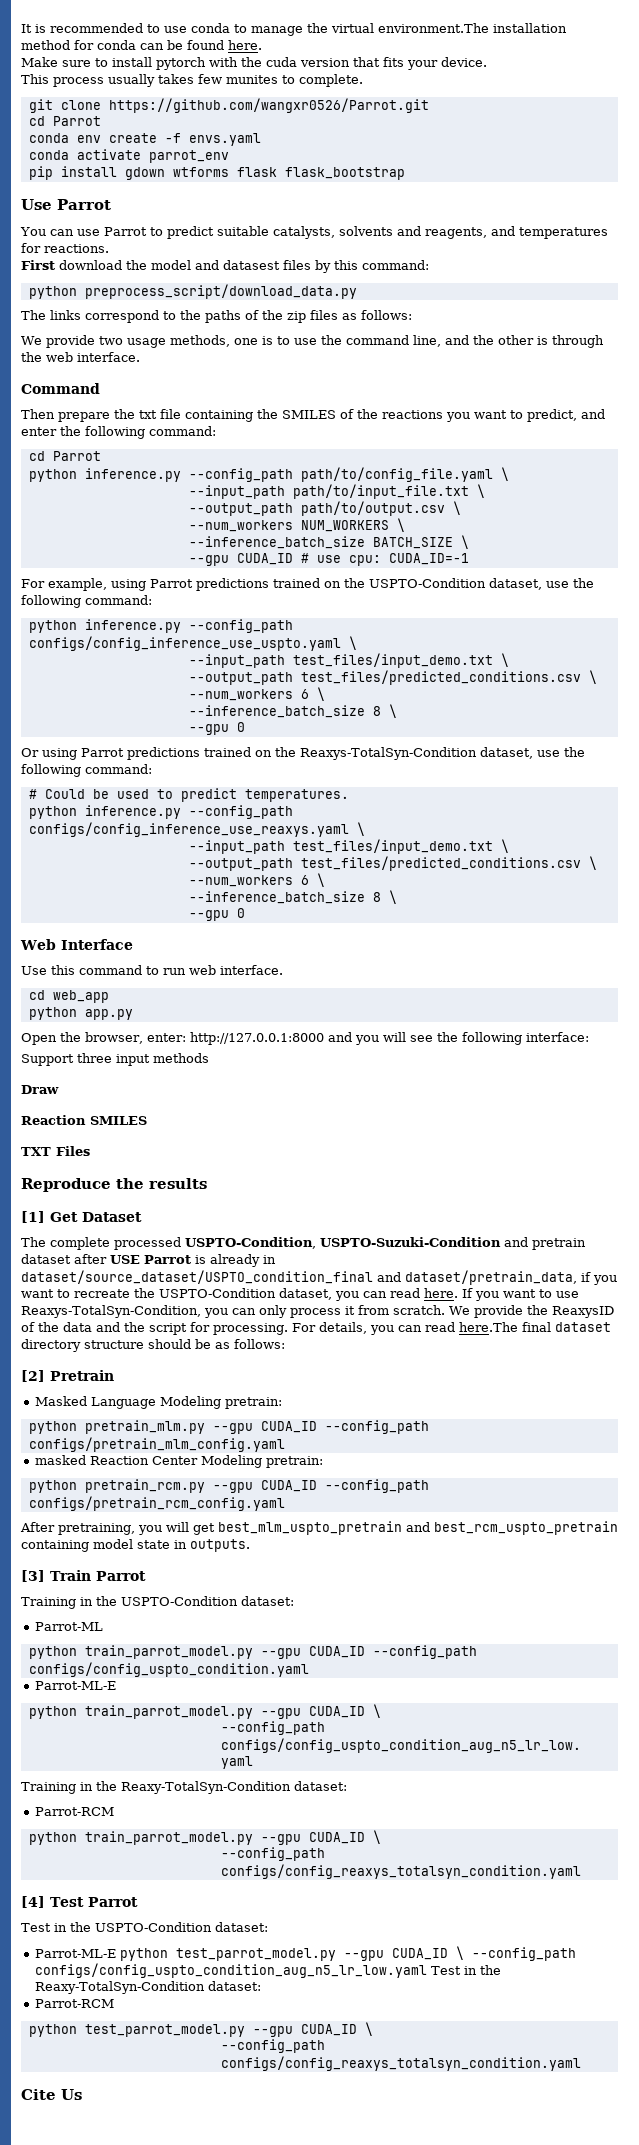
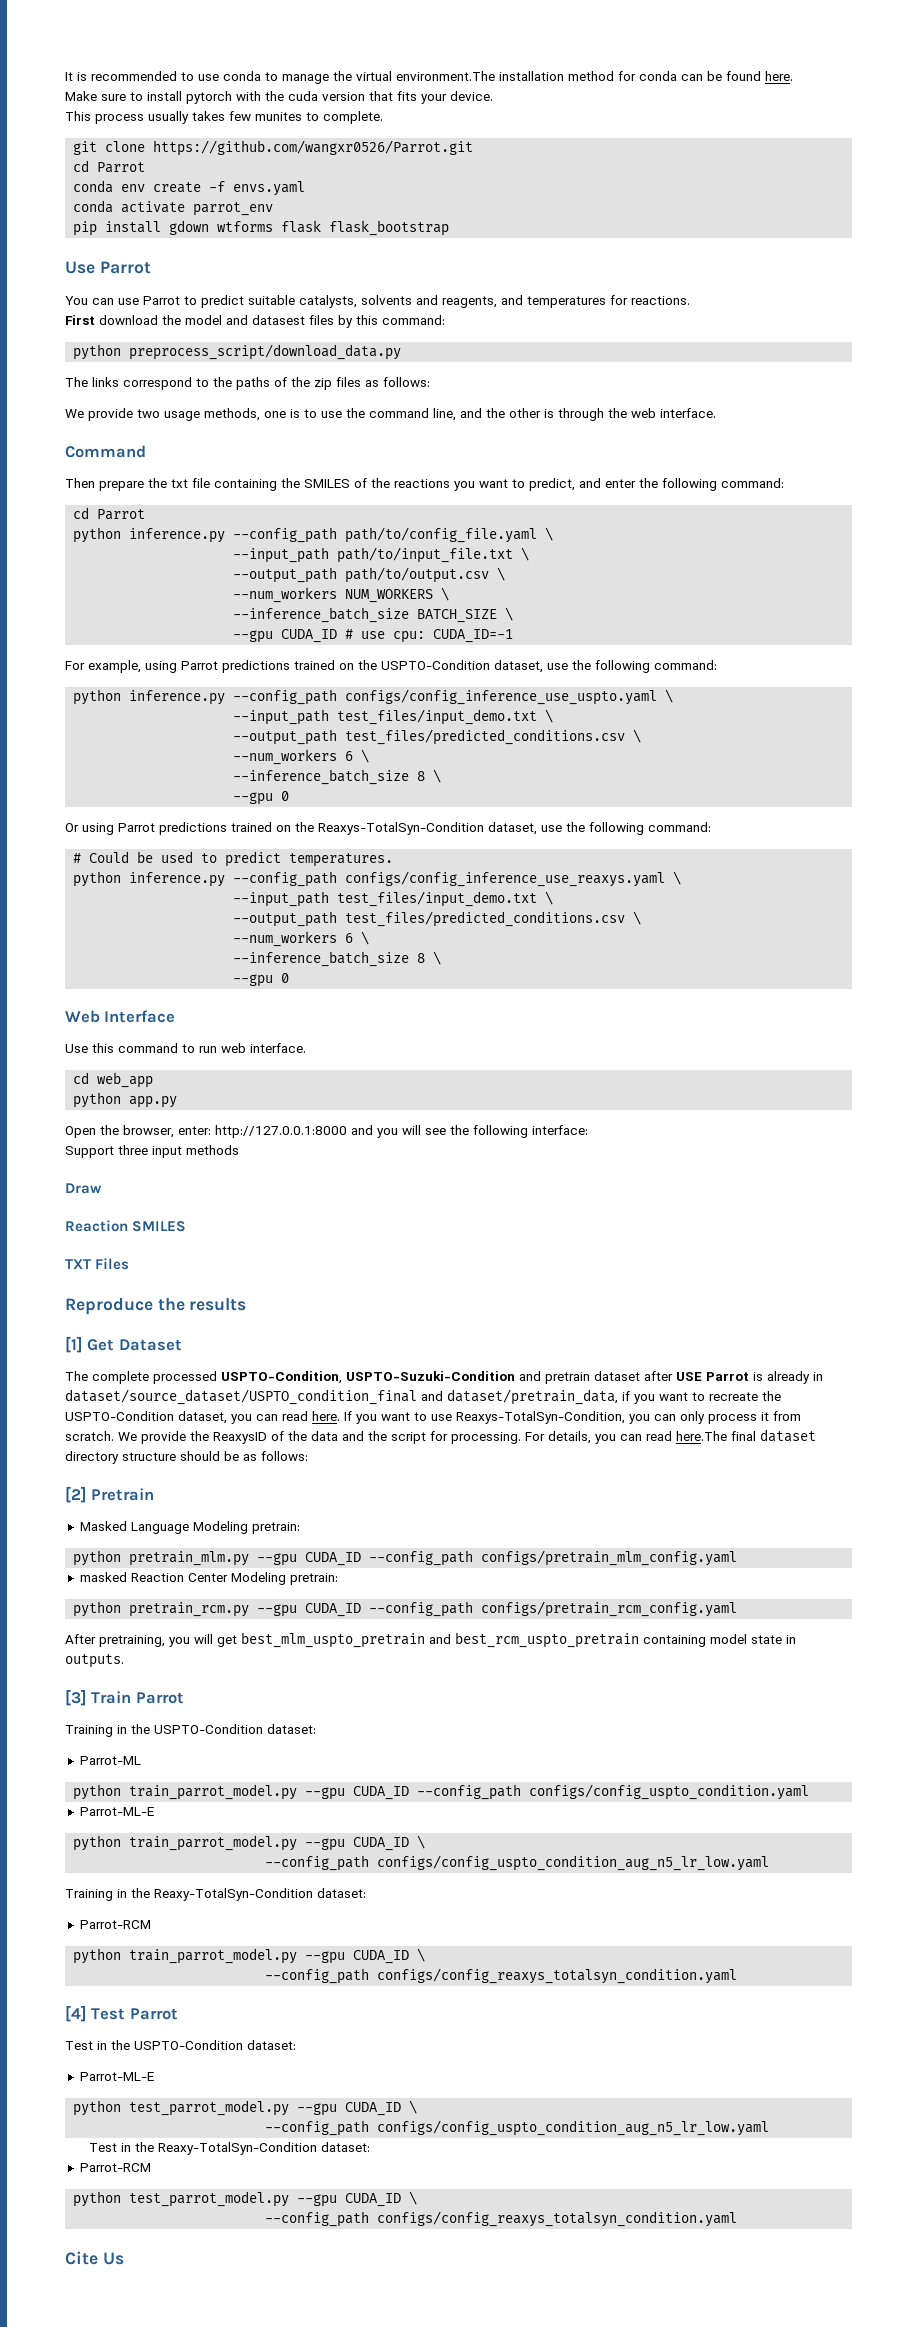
  Test in the USPTO-Condition dataset:
- Parrot-ML-E python test_parrot_model.py --gpu CUDA_ID \ --config_path configs/config_uspto_condition_aug_n5_lr_low.yaml Test in the Reaxy-TotalSyn-Condition dataset:
+ Parrot-ML-E
+ python test_parrot_model.py --gpu CUDA_ID \
+ --config_path configs/config_uspto_condition_aug_n5_lr_low.yaml
+ Test in the Reaxy-TotalSyn-Condition dataset:

